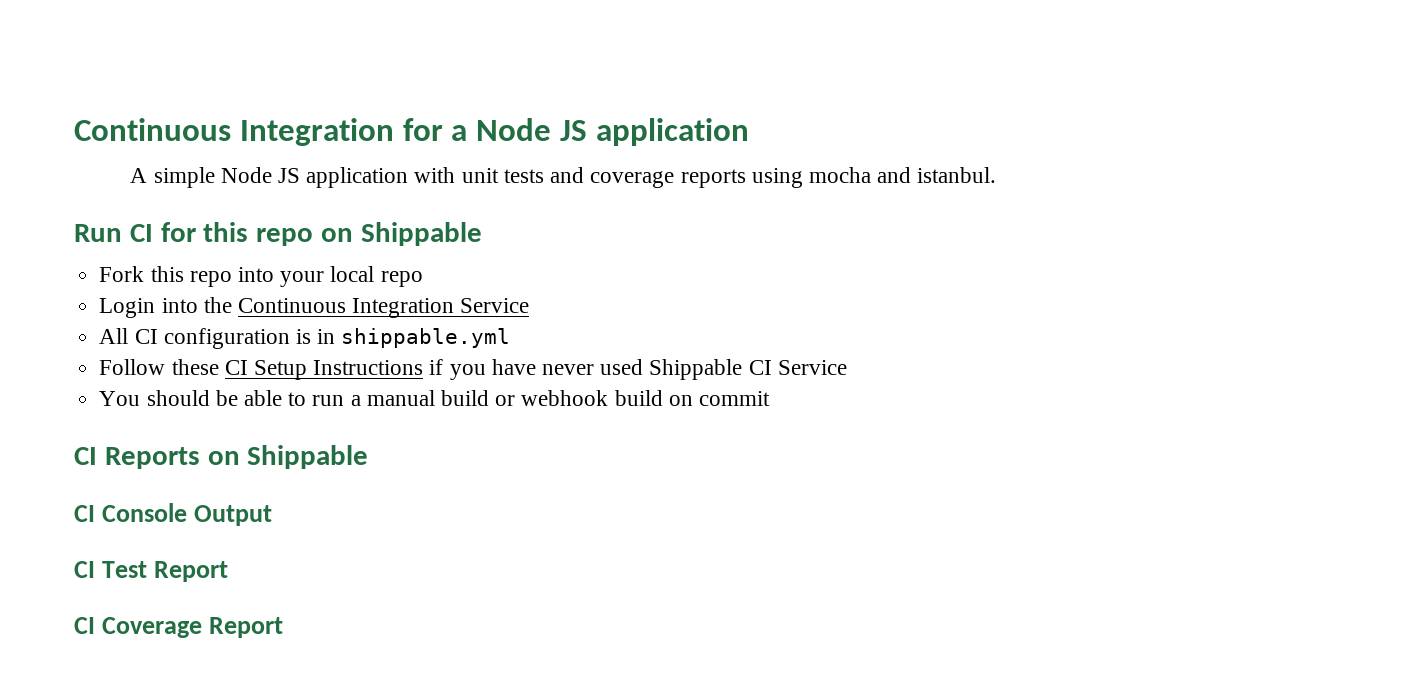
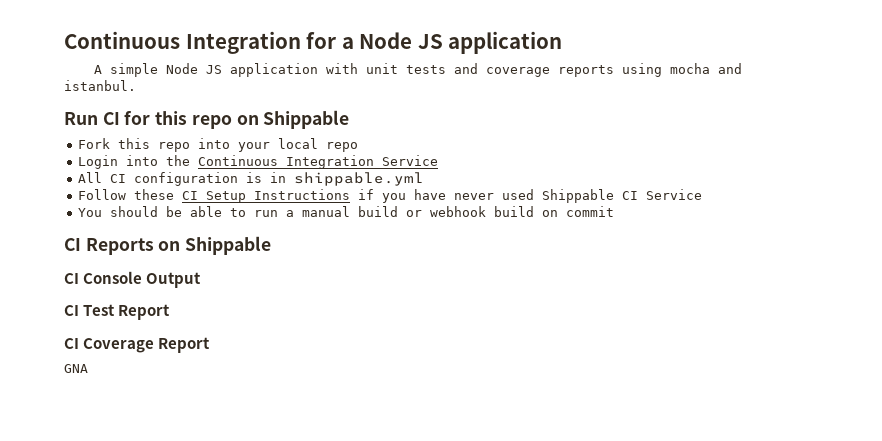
+ GNA

